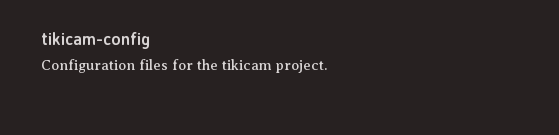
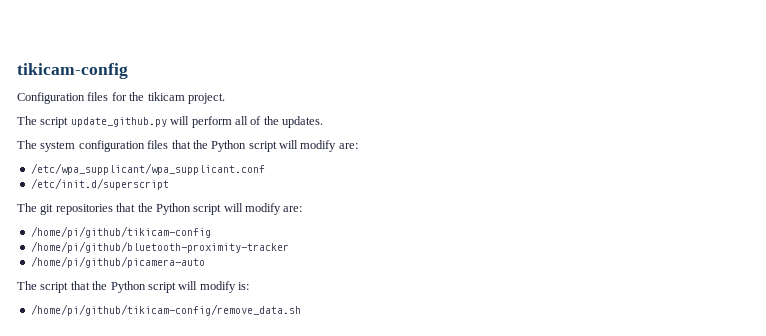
+ The script update_github.py will perform all of the updates.
+ The system configuration files that the Python script will modify are:
+ /etc/wpa_supplicant/wpa_supplicant.conf
+ /etc/init.d/superscript
+ The git repositories that the Python script will modify are:
+ /home/pi/github/tikicam-config
+ /home/pi/github/bluetooth-proximity-tracker
+ /home/pi/github/picamera-auto
+ The script that the Python script will modify is:
+ /home/pi/github/tikicam-config/remove_data.sh

